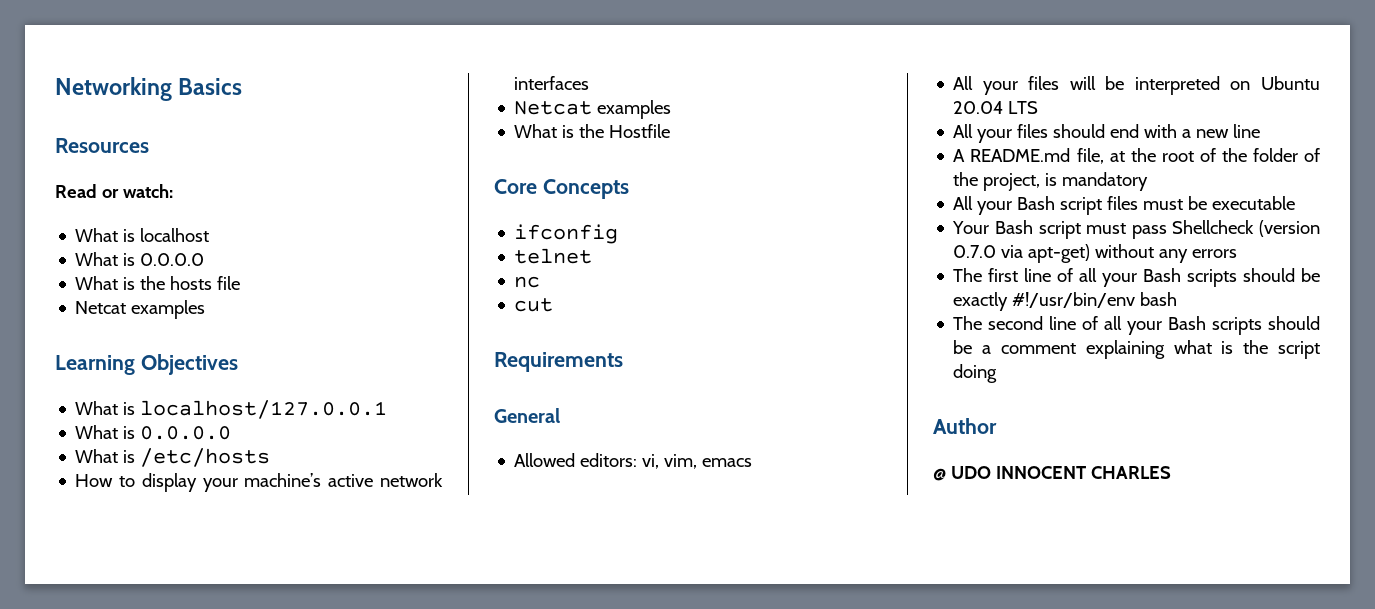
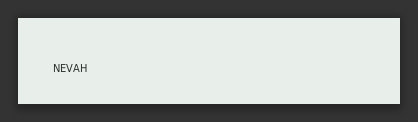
- Networking Basics
- Resources
- Read or watch:
- What is localhost
- What is 0.0.0.0
- What is the hosts file
- Netcat examples
- Learning Objectives
- What is localhost/127.0.0.1
- What is 0.0.0.0
- What is /etc/hosts
- How to display your machine’s active network interfaces
- Netcat examples
- What is the Hostfile
- Core Concepts
- ifconfig
- telnet
- nc
- cut
- Requirements
- General
- Allowed editors: vi, vim, emacs
- All your files will be interpreted on Ubuntu 20.04 LTS
- All your files should end with a new line
- A README.md file, at the root of the folder of the project, is mandatory
- All your Bash script files must be executable
- Your Bash script must pass Shellcheck (version 0.7.0 via apt-get) without any errors
- The first line of all your Bash scripts should be exactly #!/usr/bin/env bash
- The second line of all your Bash scripts should be a comment explaining what is the script doing
- Author
- @ UDO INNOCENT CHARLES
+ NEVAH

